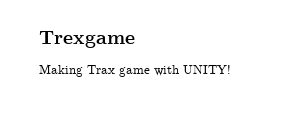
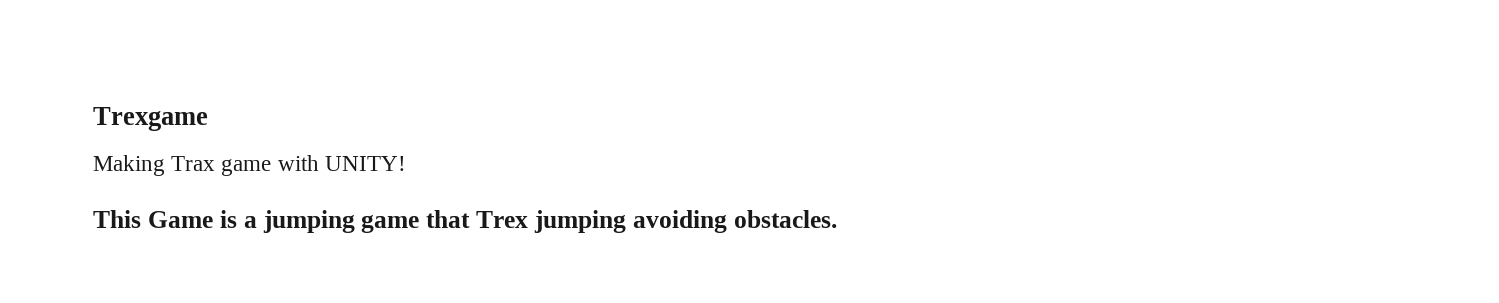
+ This Game is a jumping game that Trex jumping avoiding obstacles.

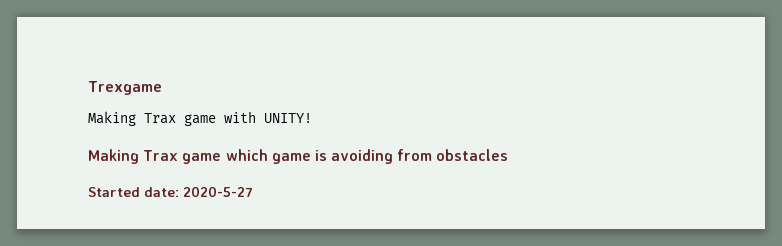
- This Game is a jumping game that Trex jumping avoiding obstacles.
+ Making Trax game which game is avoiding from obstacles
+ Started date: 2020-5-27

